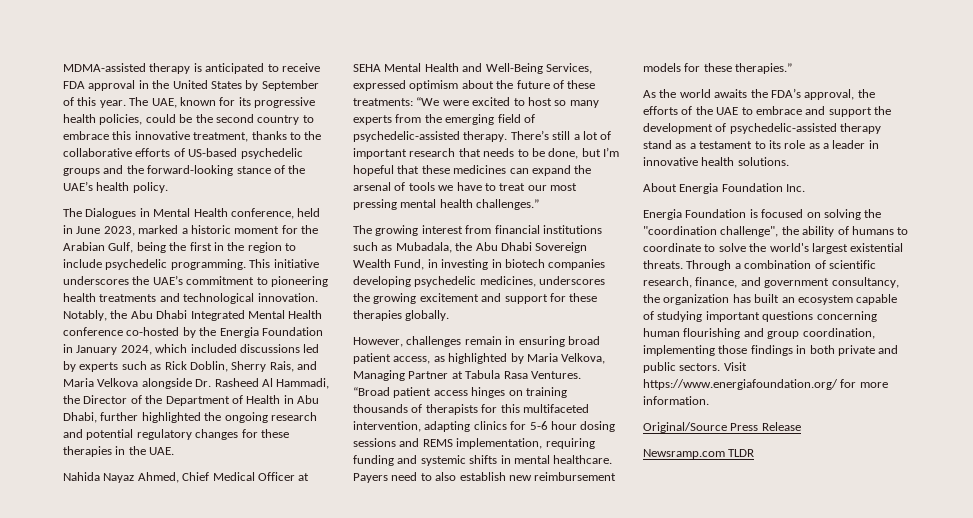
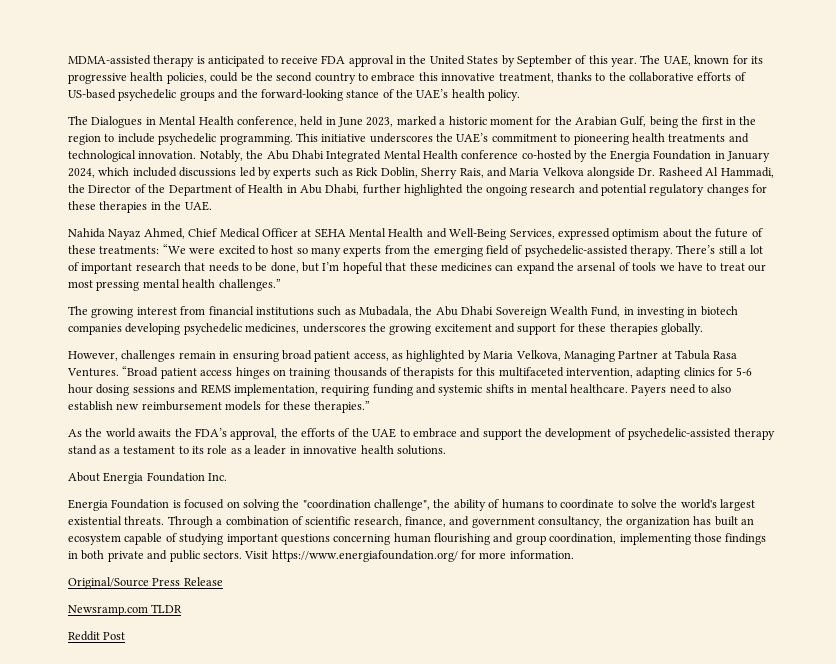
+ Reddit Post

